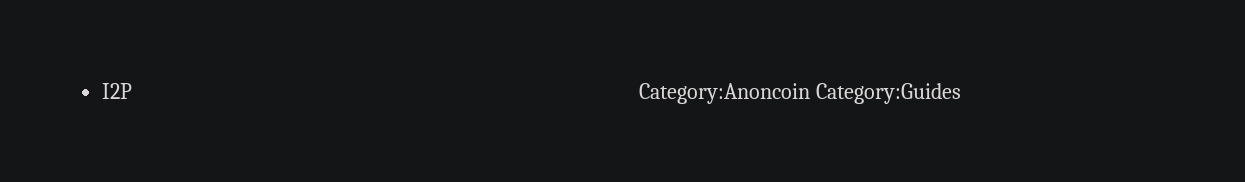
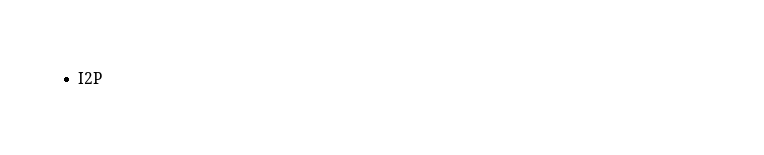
- Category:Anoncoin Category:Guides

